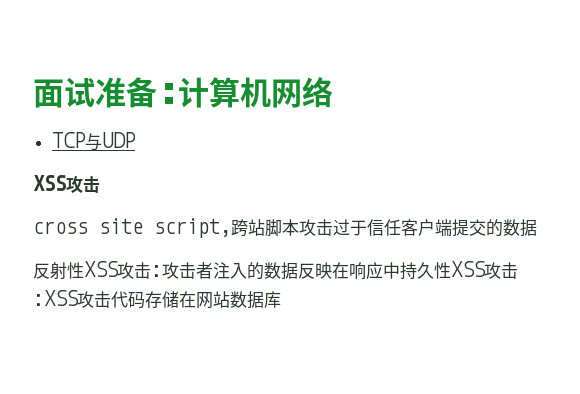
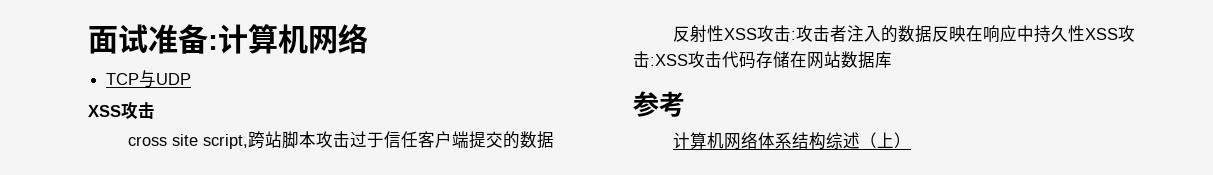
+ 参考
+ 计算机网络体系结构综述（上）

